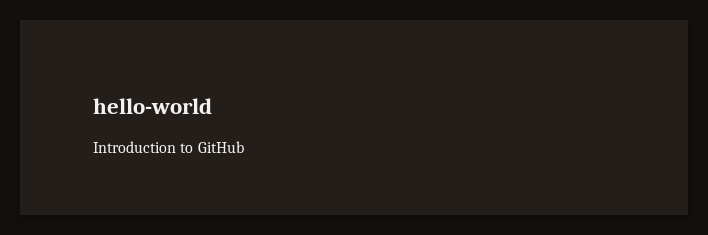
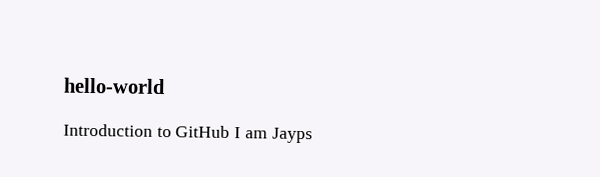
- Introduction to GitHub
+ Introduction to GitHub I am Jayps

